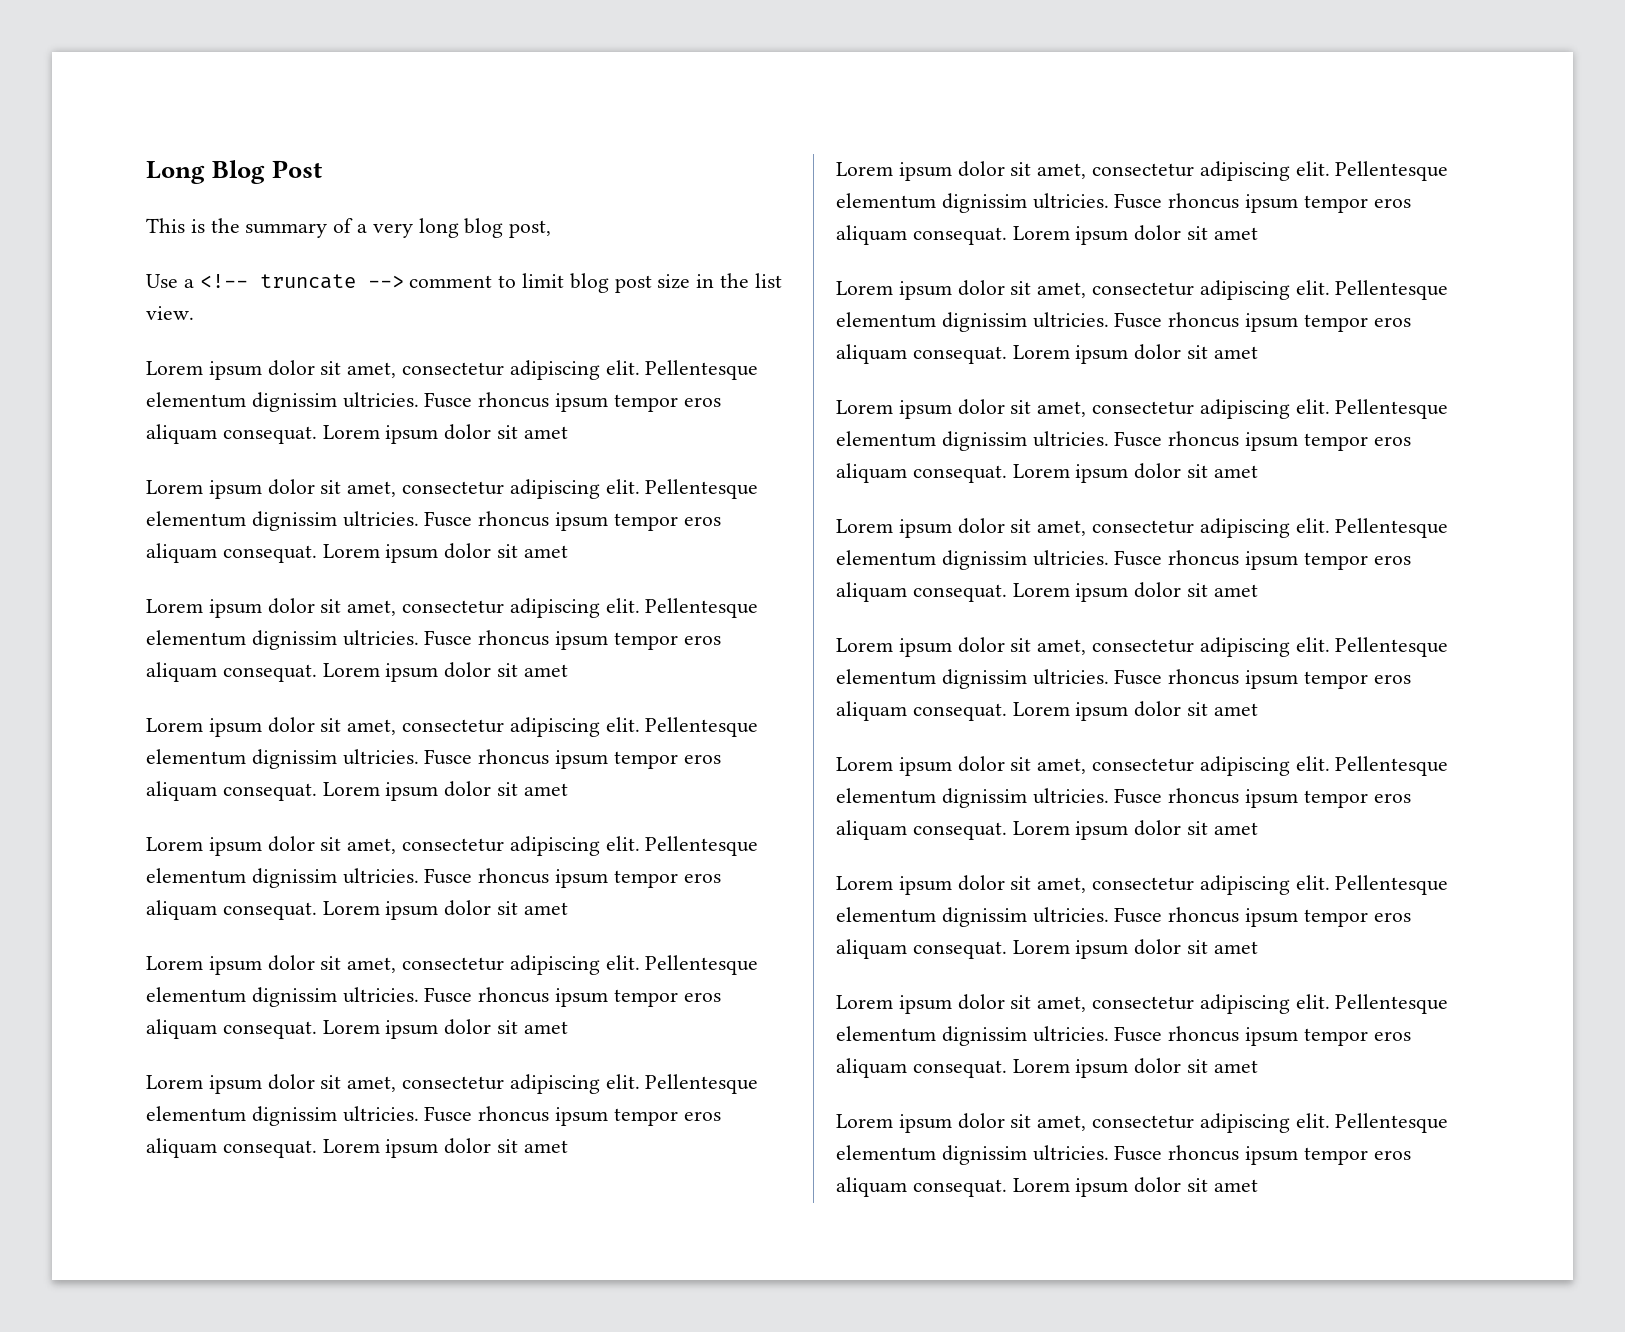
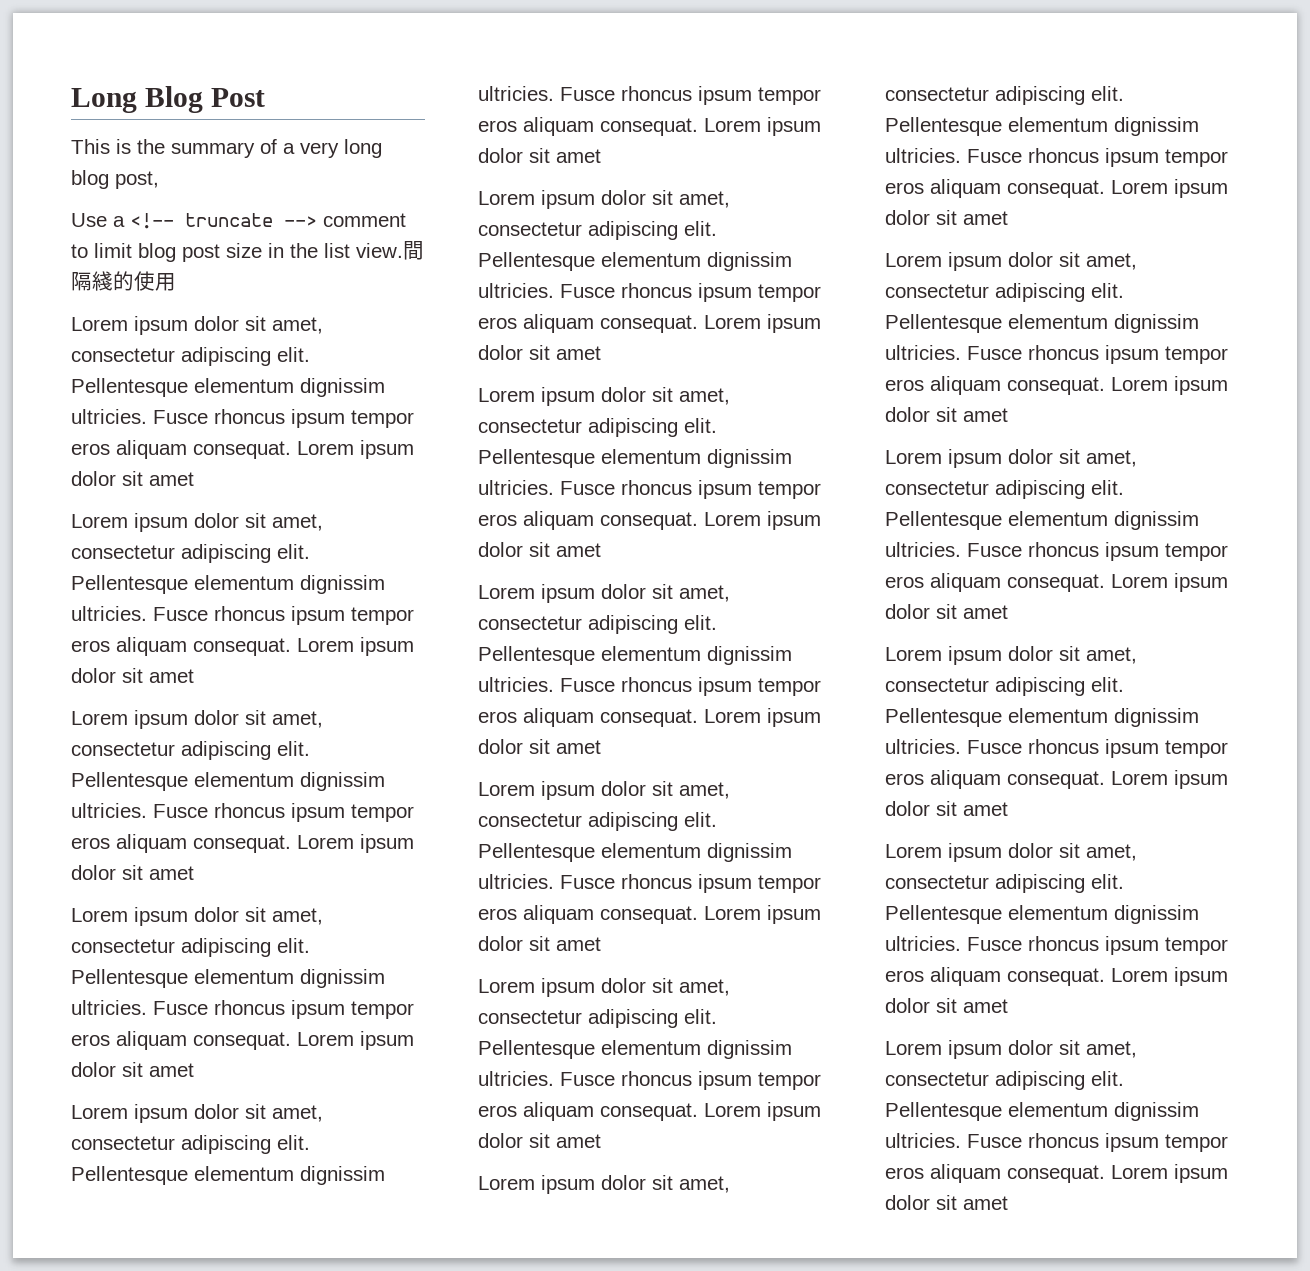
+ 間隔綫的使用

